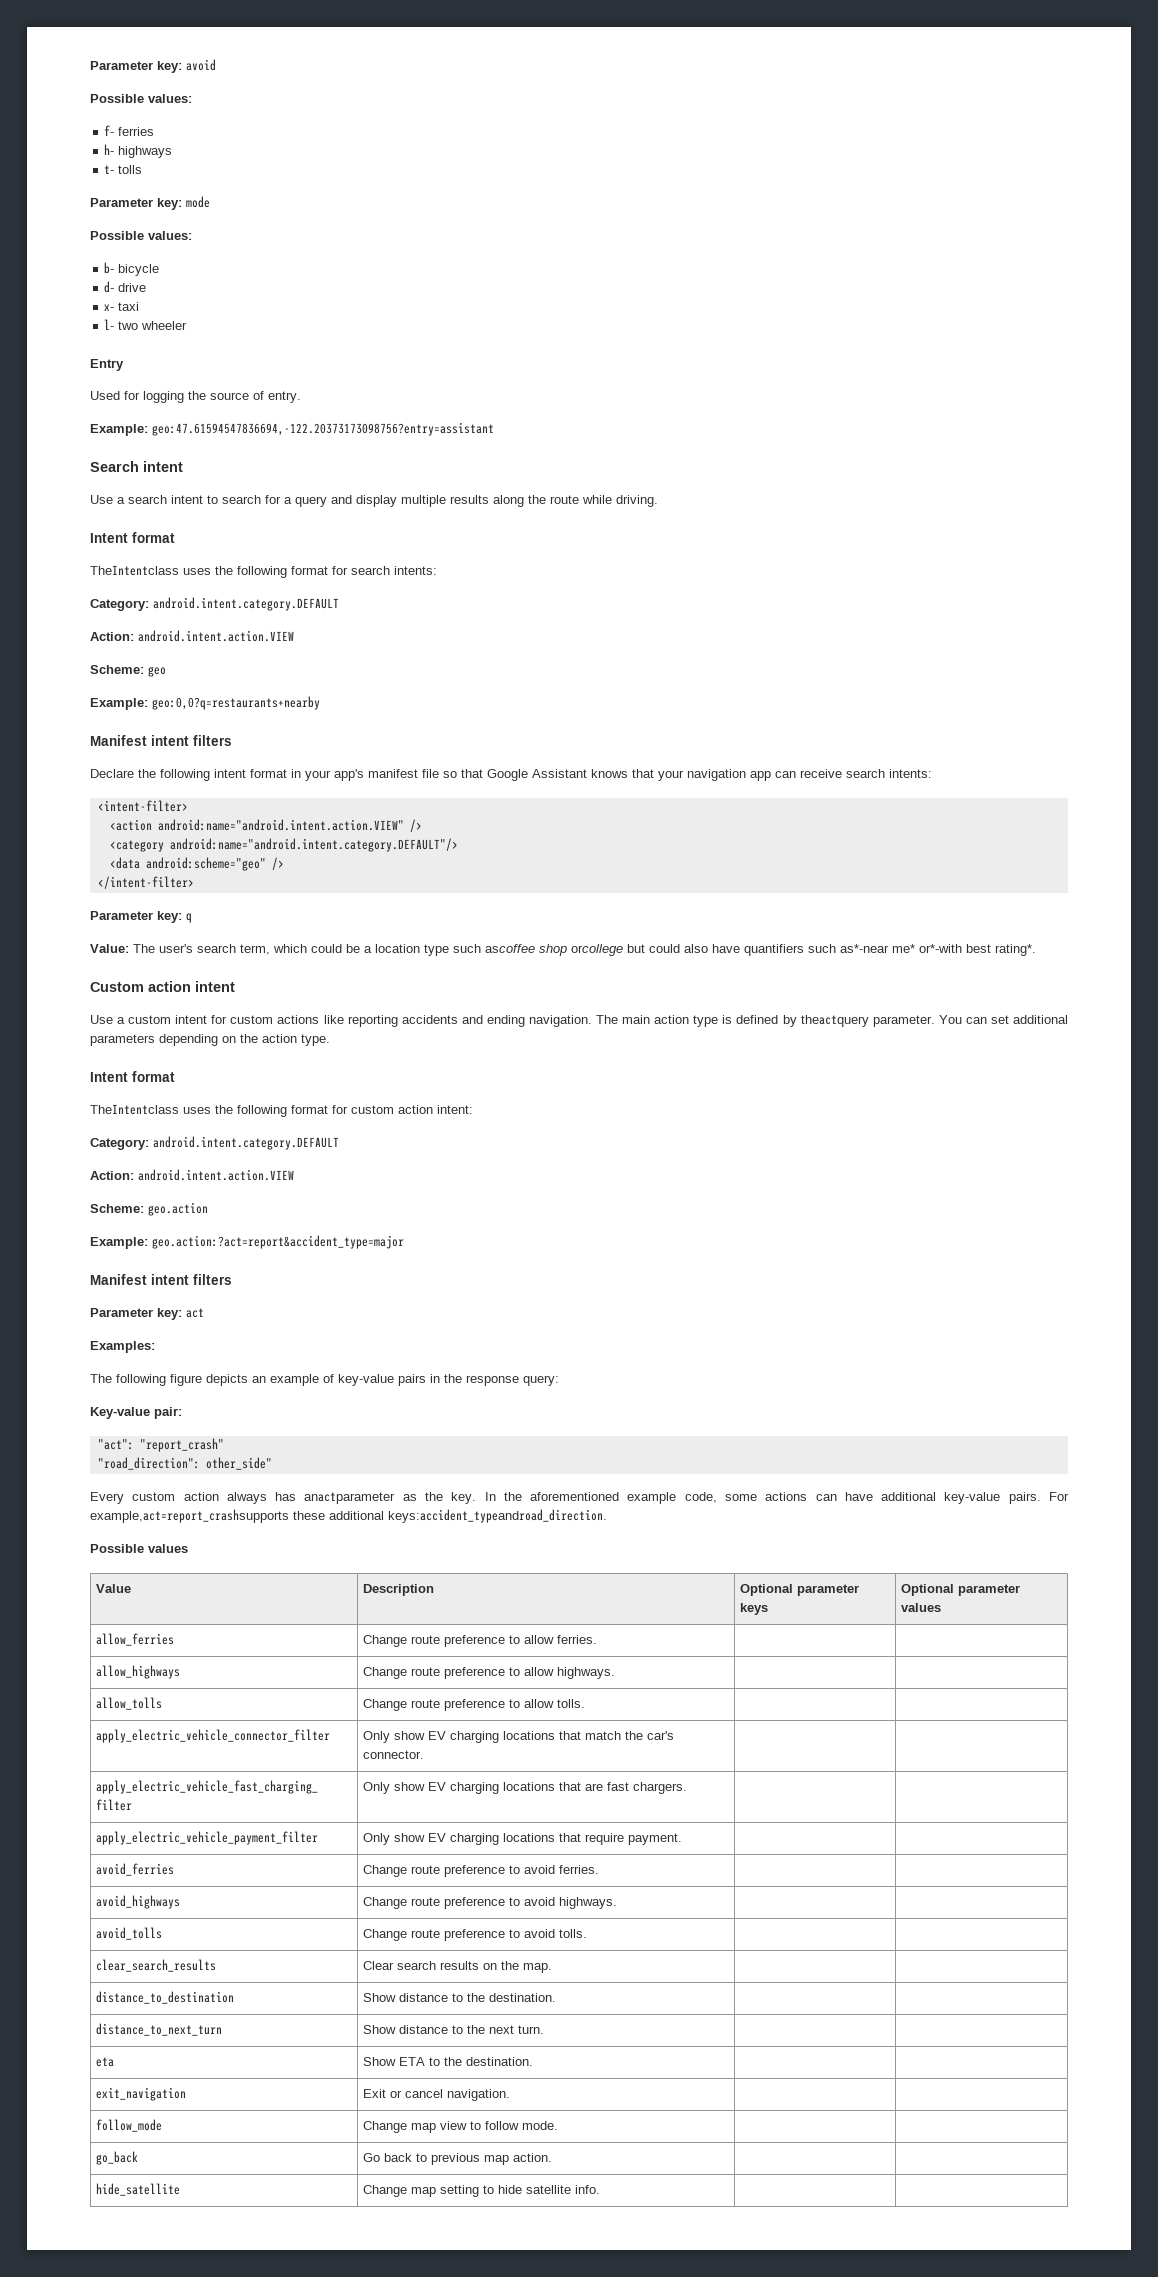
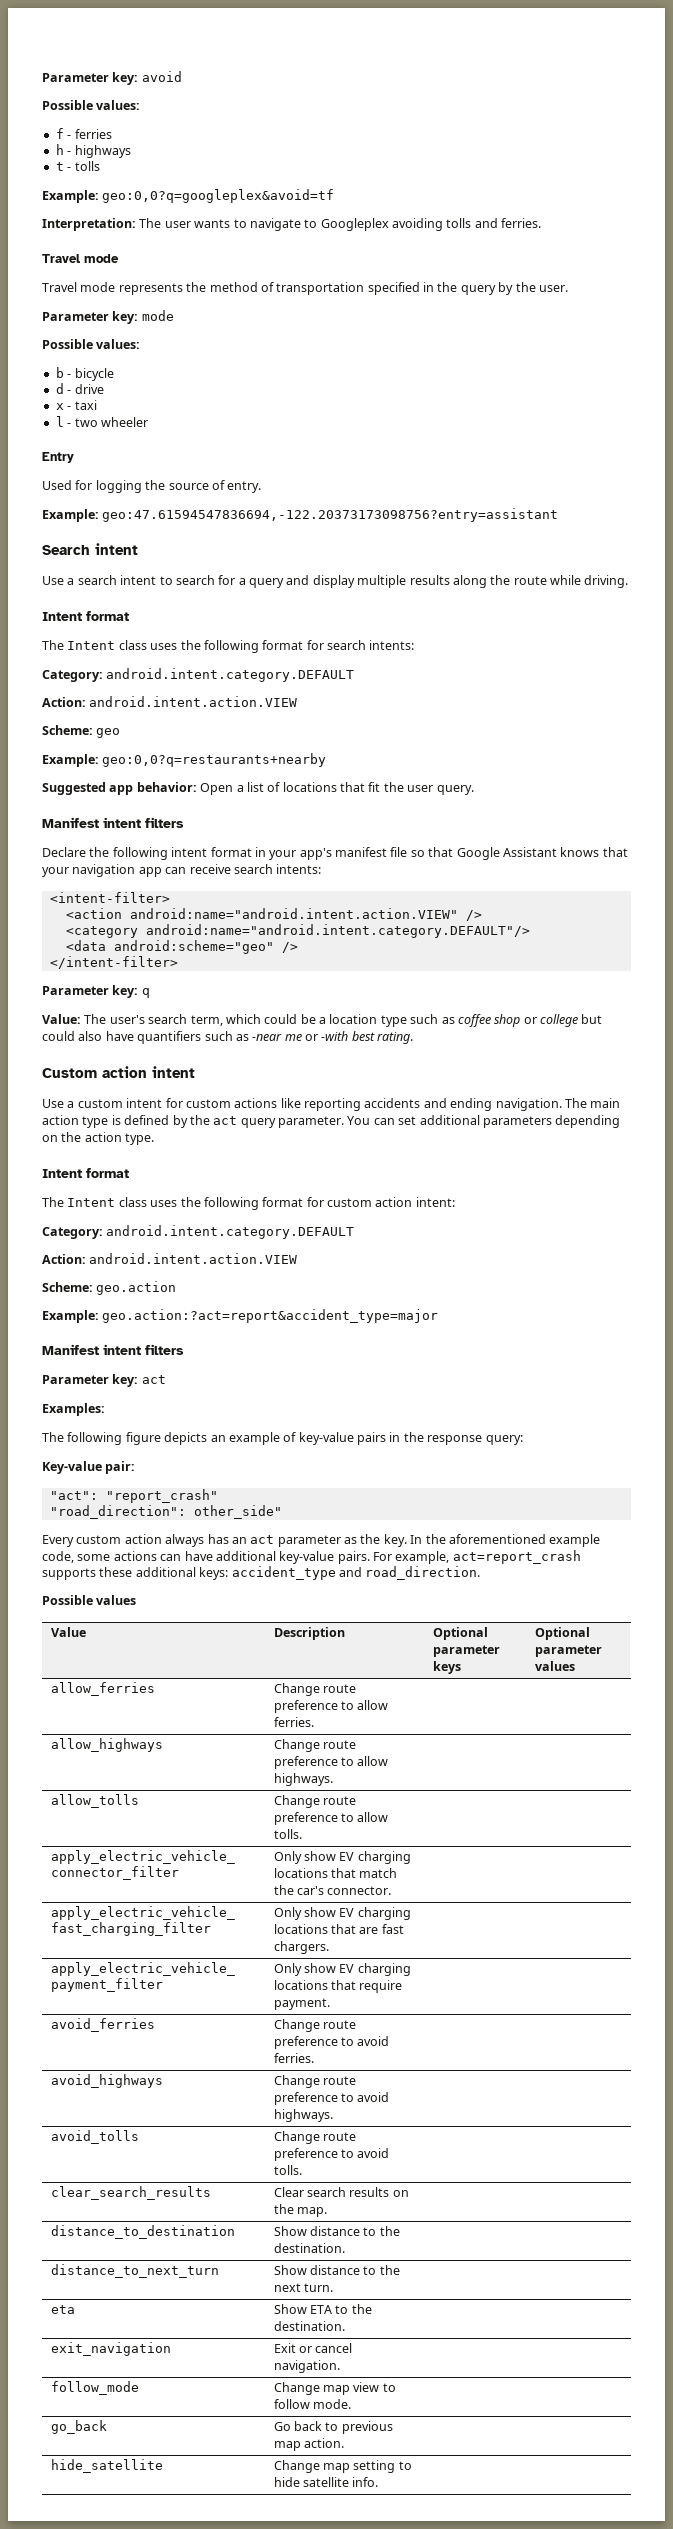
- f- ferries
+ f - ferries
- h- highways
+ h - highways
- t- tolls
+ t - tolls
+ Example: geo:0,0?q=googleplex&avoid=tf
+ Interpretation: The user wants to navigate to Googleplex avoiding tolls and ferries.
+ Travel mode
+ Travel mode represents the method of transportation specified in the query by the user.
- b- bicycle
+ b - bicycle
- d- drive
+ d - drive
- x- taxi
+ x - taxi
- l- two wheeler
+ l - two wheeler
- TheIntentclass uses the following format for search intents:
+ The Intent class uses the following format for search intents:
+ Suggested app behavior: Open a list of locations that fit the user query.
- Value: The user's search term, which could be a location type such ascoffee shop orcollege but could also have quantifiers such as*-near me* or*-with best rating*.
+ Value: The user's search term, which could be a location type such as coffee shop or college but could also have quantifiers such as -near me or -with best rating.
- The main action type is defined by theactquery parameter.
+ The main action type is defined by the act query parameter.
- TheIntentclass uses the following format for custom action intent:
+ The Intent class uses the following format for custom action intent:
- Every custom action always has anactparameter as the key.
+ Every custom action always has an act parameter as the key.
- For example,act=report_crashsupports these additional keys:accident_typeandroad_direction.
+ For example, act=report_crash supports these additional keys: accident_type and road_direction.

